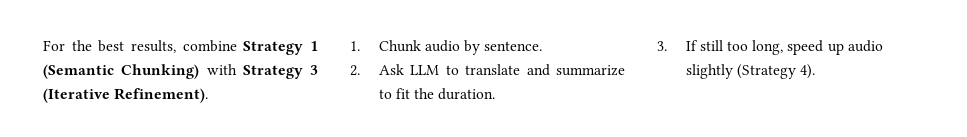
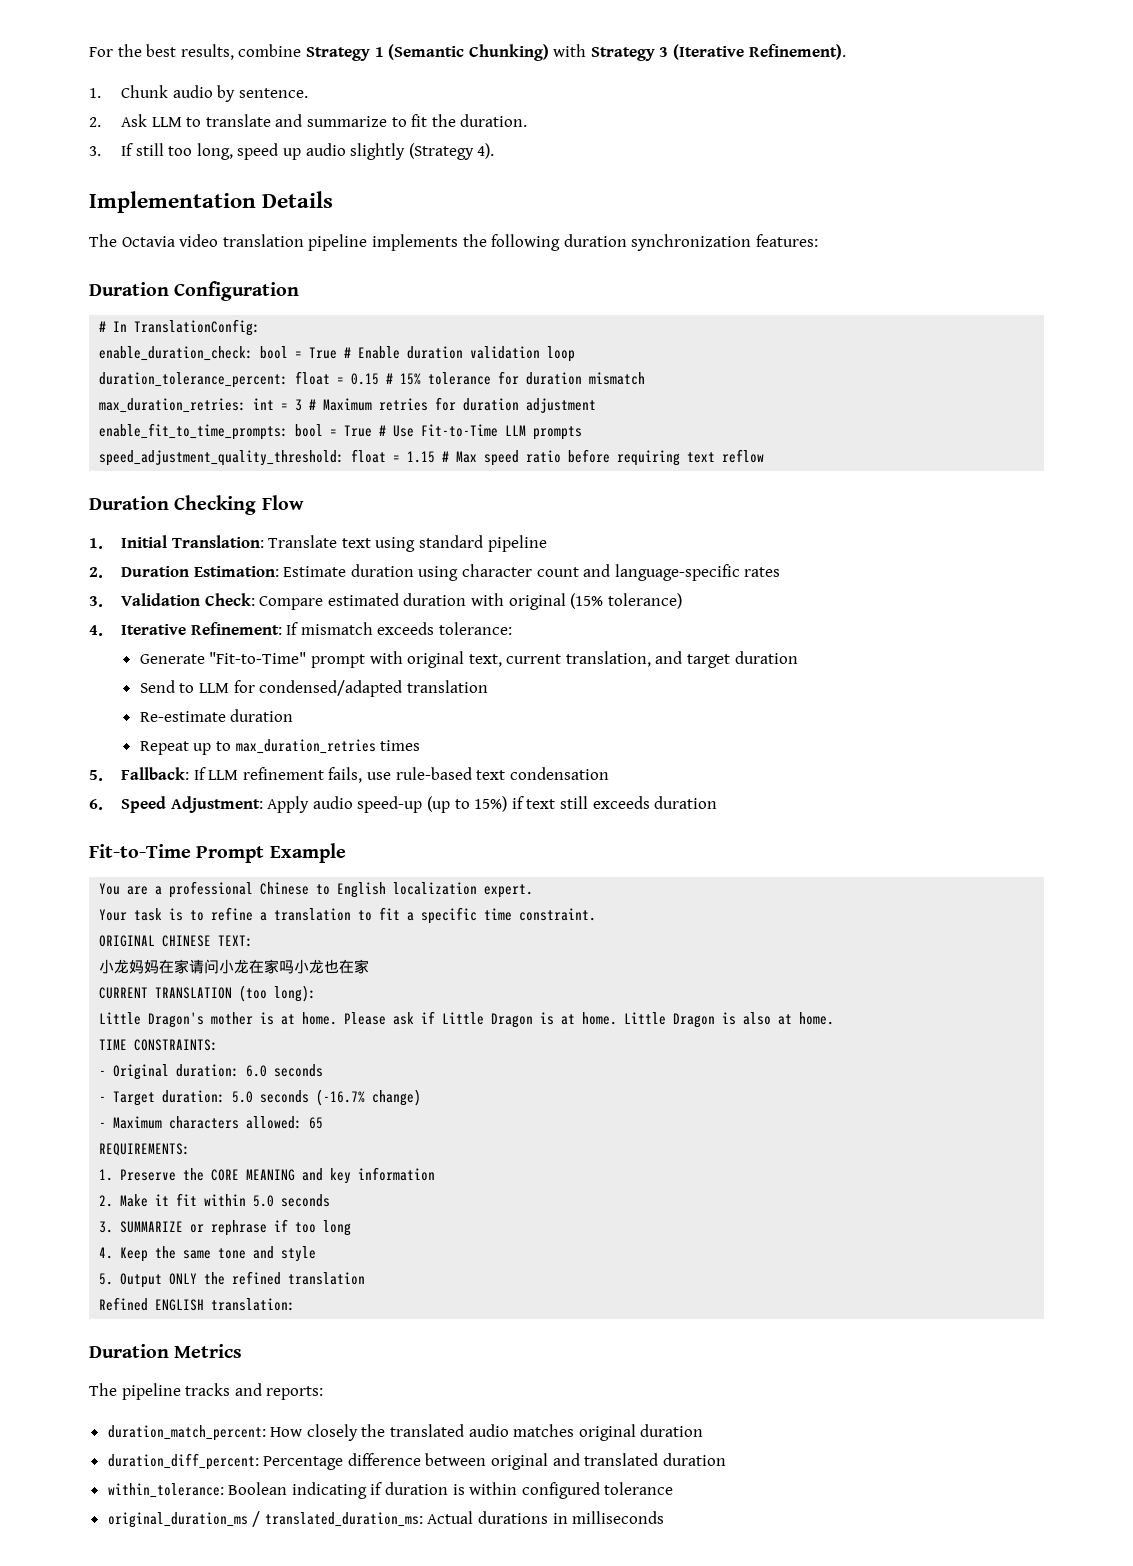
+ Implementation Details
+ The Octavia video translation pipeline implements the following duration synchronization features:
+ Duration Configuration
+ # In TranslationConfig:
+ enable_duration_check: bool = True # Enable duration validation loop
+ duration_tolerance_percent: float = 0.15 # 15% tolerance for duration mismatch
+ max_duration_retries: int = 3 # Maximum retries for duration adjustment
+ enable_fit_to_time_prompts: bool = True # Use Fit-to-Time LLM prompts
+ speed_adjustment_quality_threshold: float = 1.15 # Max speed ratio before requiring text reflow
+ Duration Checking Flow
+ 1. Initial Translation: Translate text using standard pipeline
+ 2. Duration Estimation: Estimate duration using character count and language-specific rates
+ 3. Validation Check: Compare estimated duration with original (15% tolerance)
+ 4. Iterative Refinement: If mismatch exceeds tolerance:
+ Generate "Fit-to-Time" prompt with original text, current translation, and target duration
+ Send to LLM for condensed/adapted translation
+ Re-estimate duration
+ Repeat up to max_duration_retries times
+ 5. Fallback: If LLM refinement fails, use rule-based text condensation
+ 6. Speed Adjustment: Apply audio speed-up (up to 15%) if text still exceeds duration
+ Fit-to-Time Prompt Example
+ You are a professional Chinese to English localization expert.
+ Your task is to refine a translation to fit a specific time constraint.
+ ORIGINAL CHINESE TEXT:
+ 小龙妈妈在家请问小龙在家吗小龙也在家
+ CURRENT TRANSLATION (too long):
+ Little Dragon's mother is at home. Please ask if Little Dragon is at home. Little Dragon is also at home.
+ TIME CONSTRAINTS:
+ - Original duration: 6.0 seconds
+ - Target duration: 5.0 seconds (-16.7% change)
+ - Maximum characters allowed: 65
+ REQUIREMENTS:
+ 1. Preserve the CORE MEANING and key information
+ 2. Make it fit within 5.0 seconds
+ 3. SUMMARIZE or rephrase if too long
+ 4. Keep the same tone and style
+ 5. Output ONLY the refined translation
+ Refined ENGLISH translation:
+ Duration Metrics
+ The pipeline tracks and reports:
+ duration_match_percent: How closely the translated audio matches original duration
+ duration_diff_percent: Percentage difference between original and translated duration
+ within_tolerance: Boolean indicating if duration is within configured tolerance
+ original_duration_ms / translated_duration_ms: Actual durations in milliseconds

